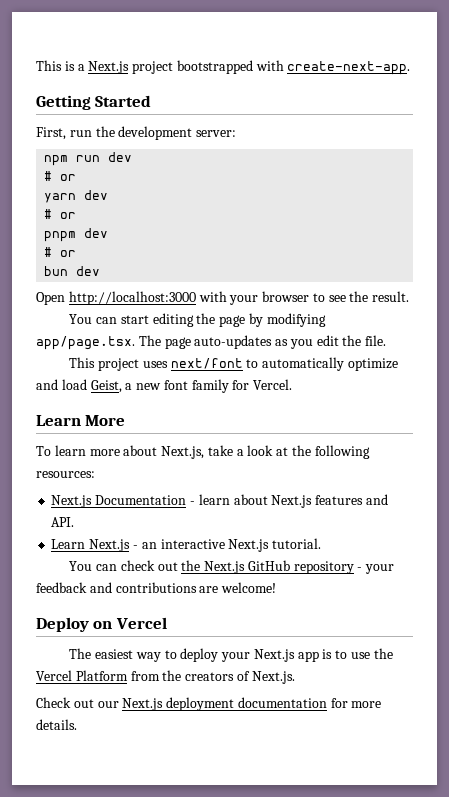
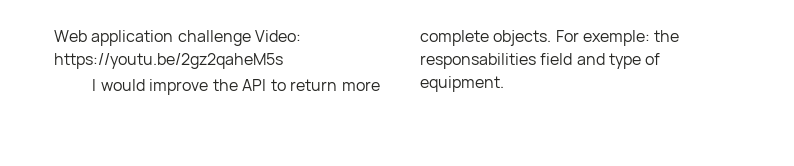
- This is a Next.js project bootstrapped with create-next-app.
- Getting Started
- First, run the development server:
- npm run dev
- # or
- yarn dev
- # or
- pnpm dev
- # or
- bun dev
- Open http://localhost:3000 with your browser to see the result.
- You can start editing the page by modifying app/page.tsx. The page auto-updates as you edit the file.
- This project uses next/font to automatically optimize and load Geist, a new font family for Vercel.
- Learn More
- To learn more about Next.js, take a look at the following resources:
- Next.js Documentation - learn about Next.js features and API.
- Learn Next.js - an interactive Next.js tutorial.
- You can check out the Next.js GitHub repository - your feedback and contributions are welcome!
- Deploy on Vercel
- The easiest way to deploy your Next.js app is to use the Vercel Platform from the creators of Next.js.
- Check out our Next.js deployment documentation for more details.
+ Web application challenge Video: https://youtu.be/2gz2qaheM5s
+ I would improve the API to return more complete objects. For exemple: the responsabilities field and type of equipment.

